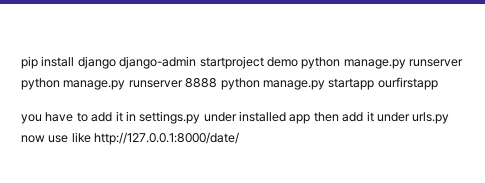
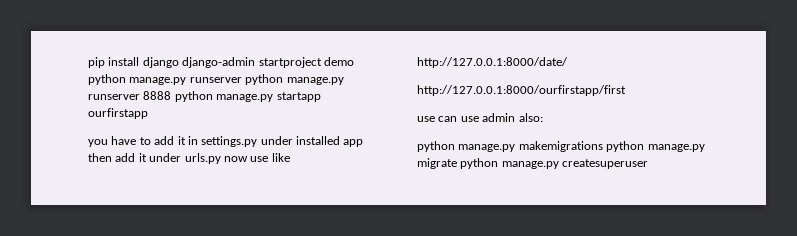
+ http://127.0.0.1:8000/ourfirstapp/first
+ use can use admin also:
+ python manage.py makemigrations python manage.py migrate python manage.py createsuperuser

